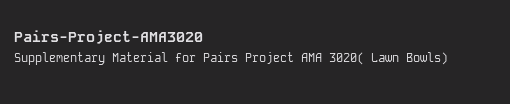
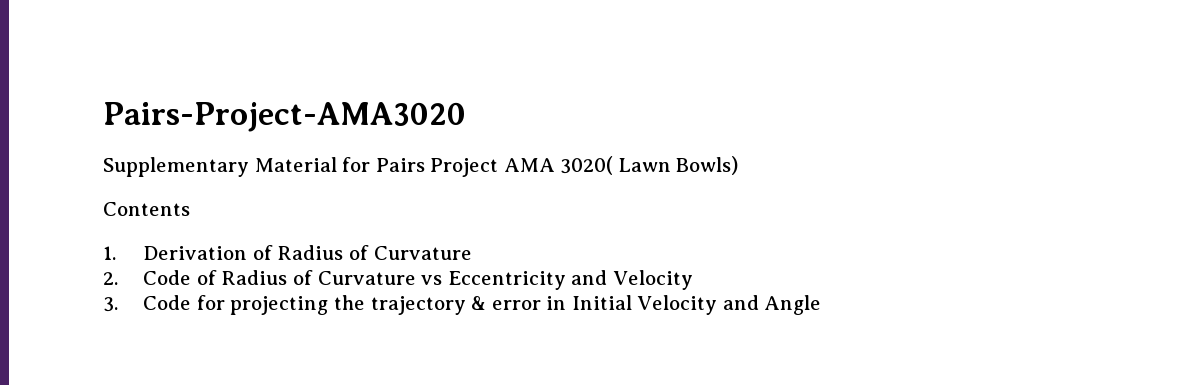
+ Contents
+ 1. Derivation of Radius of Curvature
+ 2. Code of Radius of Curvature vs Eccentricity and Velocity
+ 3. Code for projecting the trajectory & error in Initial Velocity and Angle

